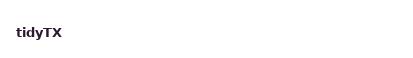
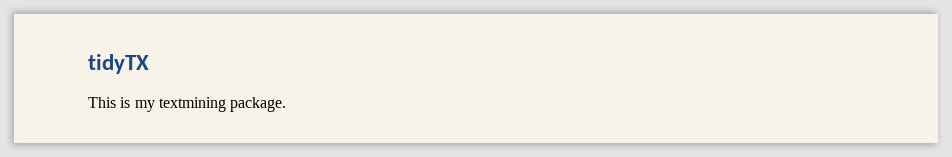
+ This is my textmining package.

